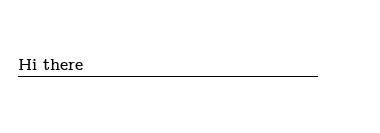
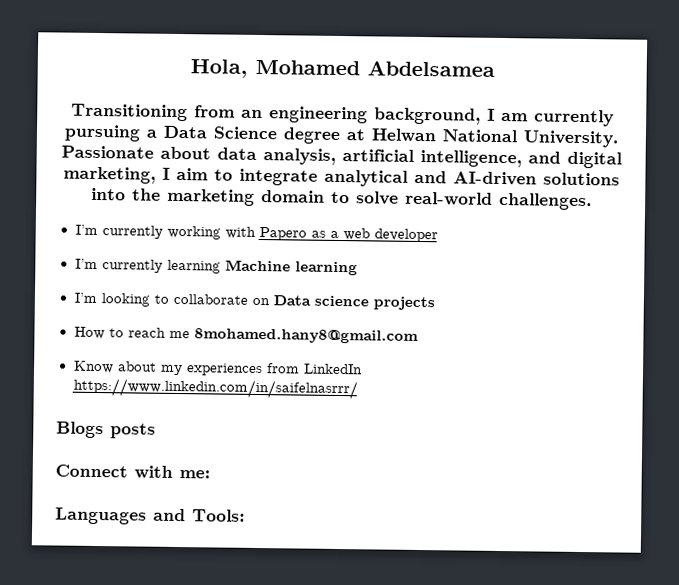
- Hi there
+ Hola, Mohamed Abdelsamea
+ Transitioning from an engineering background, I am currently pursuing a Data Science degree at Helwan National University. Passionate about data analysis, artificial intelligence, and digital marketing, I aim to integrate analytical and AI-driven solutions into the marketing domain to solve real-world challenges.
+ I’m currently working with Papero as a web developer
+ I’m currently learning Machine learning
+ I’m looking to collaborate on Data science projects
+ How to reach me 8mohamed.hany8@gmail.com
+ Know about my experiences from LinkedIn https://www.linkedin.com/in/saifelnasrrr/
+ Blogs posts
+ Connect with me:
+ Languages and Tools:

